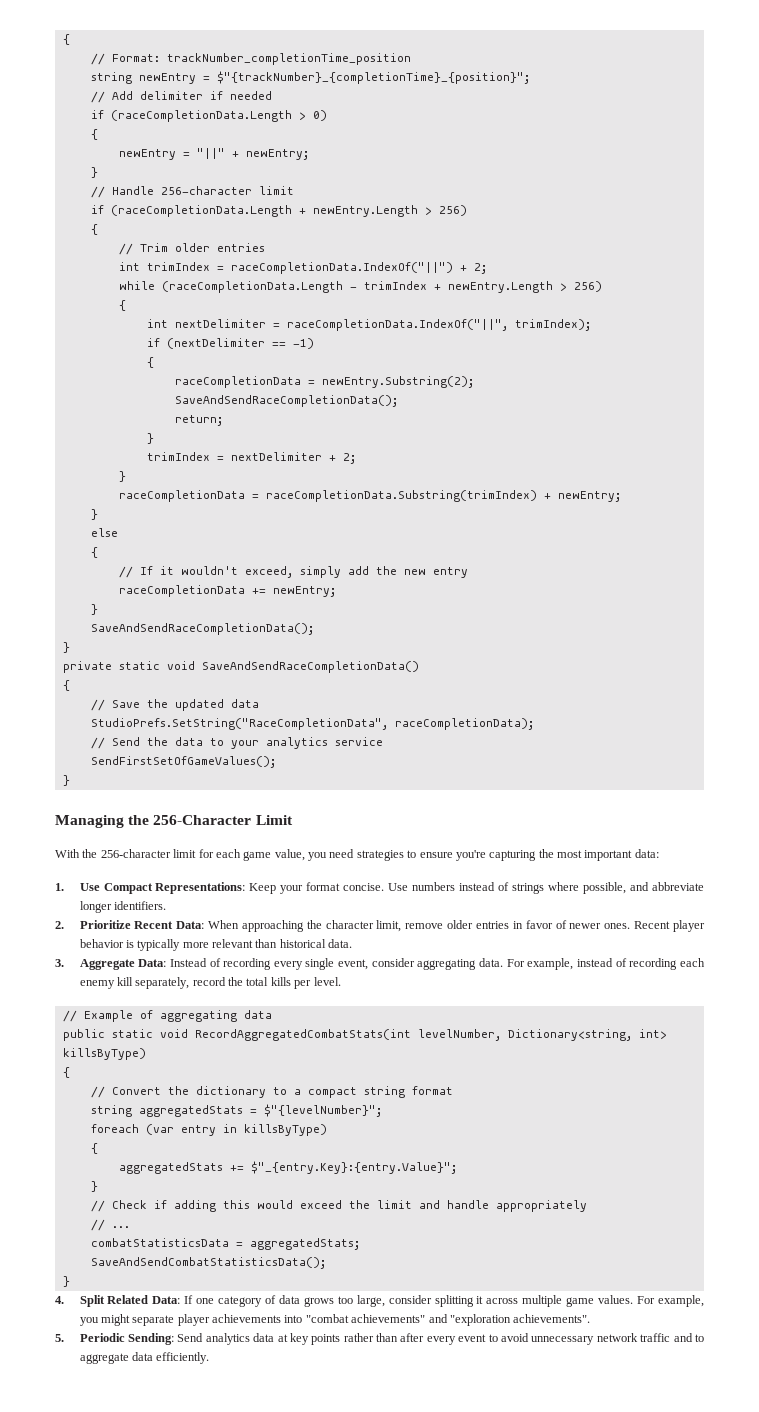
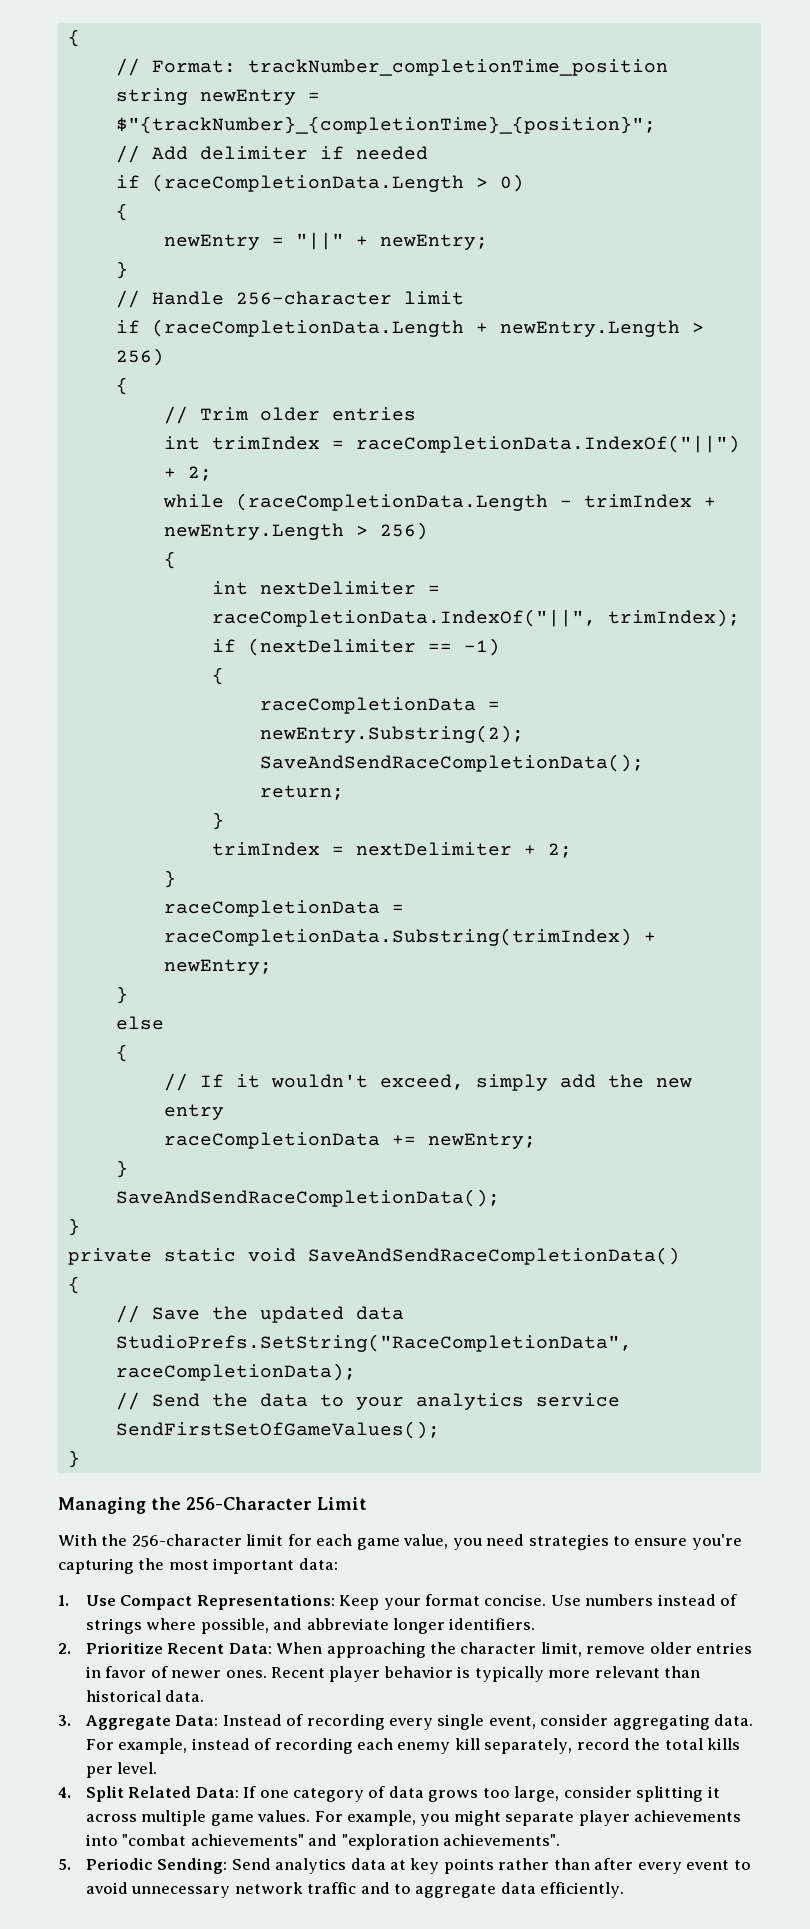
- // Example of aggregating data
- public static void RecordAggregatedCombatStats(int levelNumber, Dictionary<string, int> killsByType)
- {
- // Convert the dictionary to a compact string format
- string aggregatedStats = $"{levelNumber}";
- foreach (var entry in killsByType)
- {
- aggregatedStats += $"_{entry.Key}:{entry.Value}";
- }
- // Check if adding this would exceed the limit and handle appropriately
- // ...
- combatStatisticsData = aggregatedStats;
- SaveAndSendCombatStatisticsData();
- }

